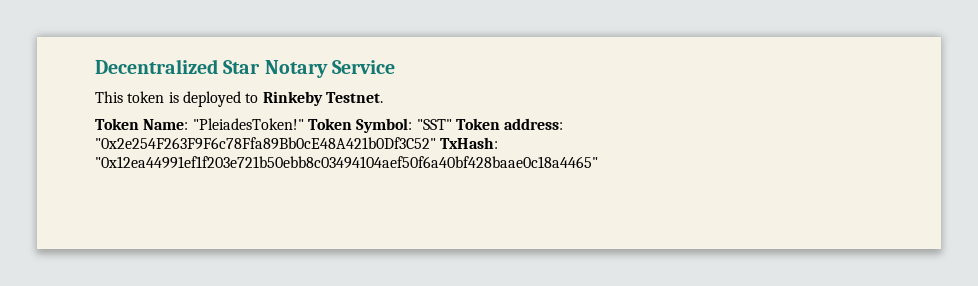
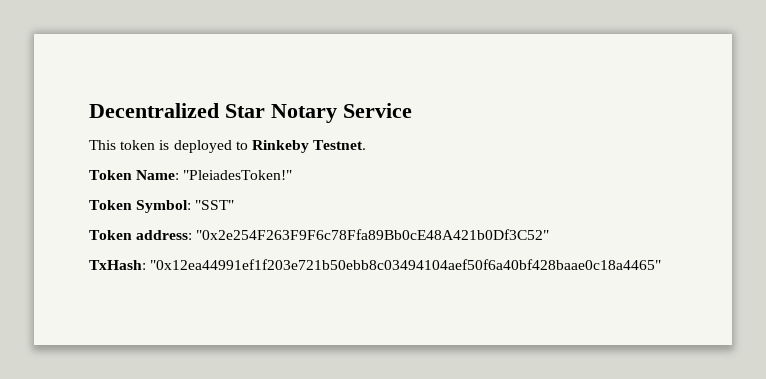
- Token Name: "PleiadesToken!" Token Symbol: "SST" Token address: "0x2e254F263F9F6c78Ffa89Bb0cE48A421b0Df3C52" TxHash: "0x12ea44991ef1f203e721b50ebb8c03494104aef50f6a40bf428baae0c18a4465"
+ Token Name: "PleiadesToken!"
+ Token Symbol: "SST"
+ Token address: "0x2e254F263F9F6c78Ffa89Bb0cE48A421b0Df3C52"
+ TxHash: "0x12ea44991ef1f203e721b50ebb8c03494104aef50f6a40bf428baae0c18a4465"

